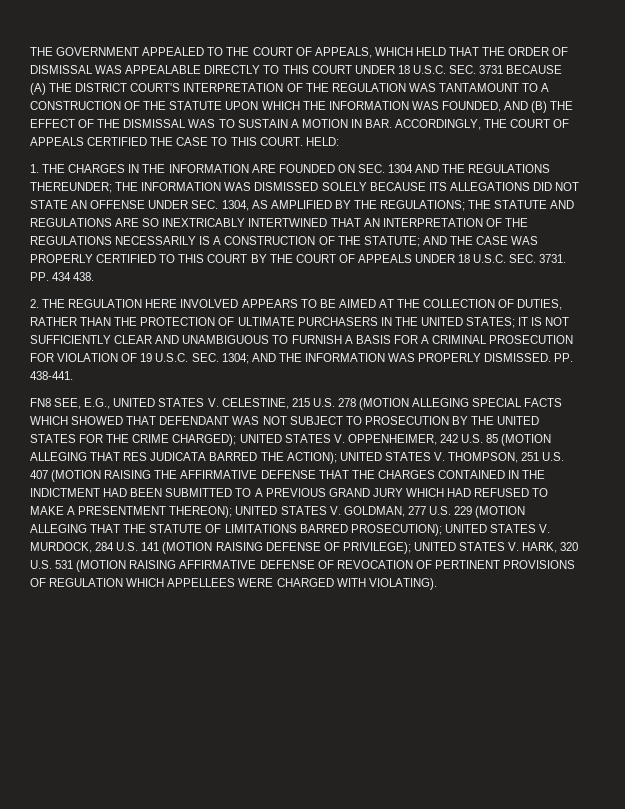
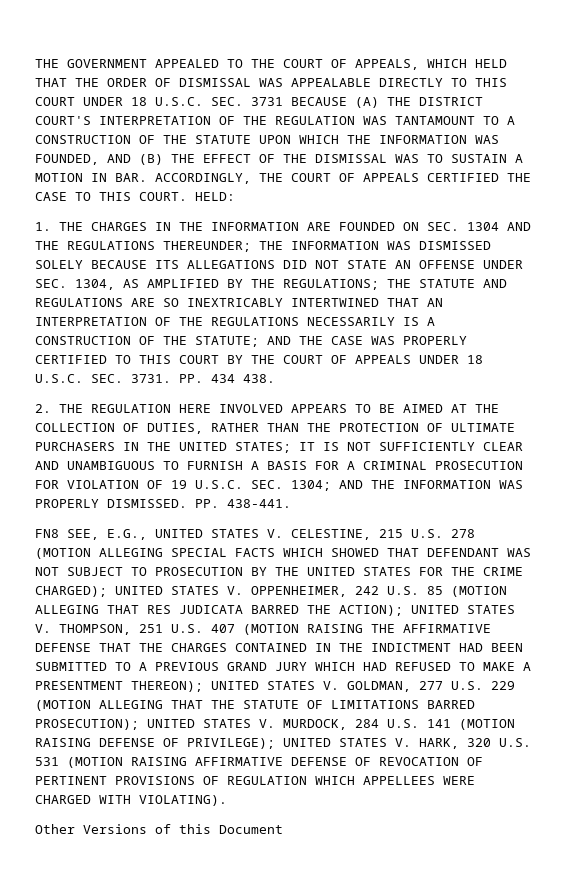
+ Other Versions of this Document

